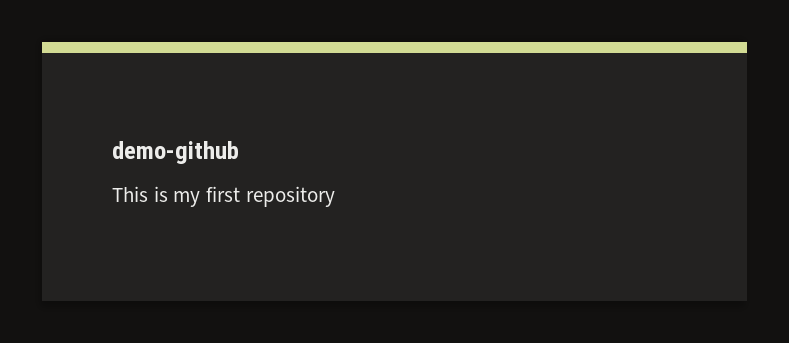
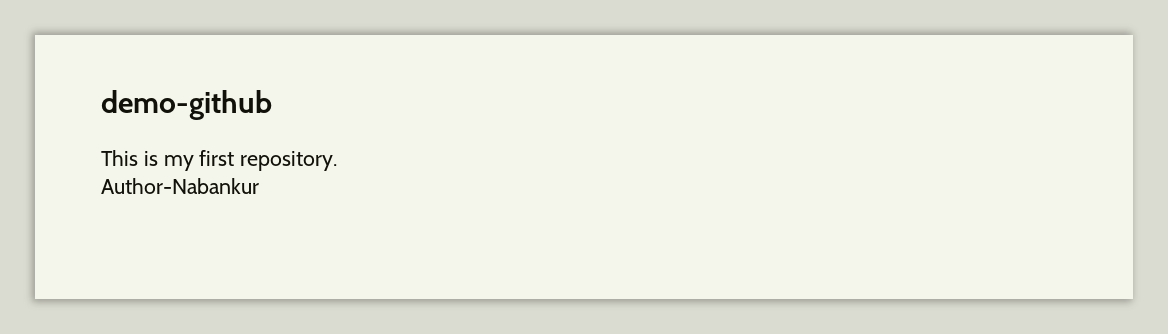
- This is my first repository
+ This is my first repository.
+ Author-Nabankur

